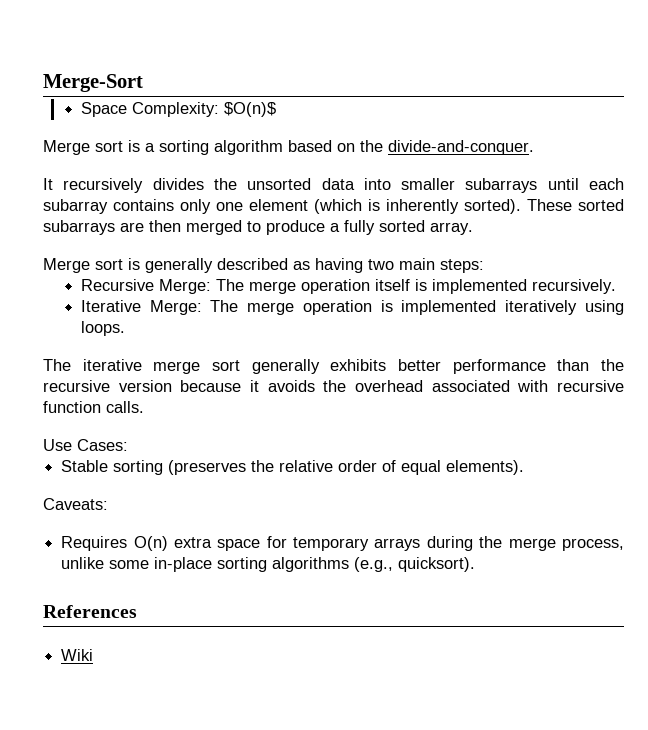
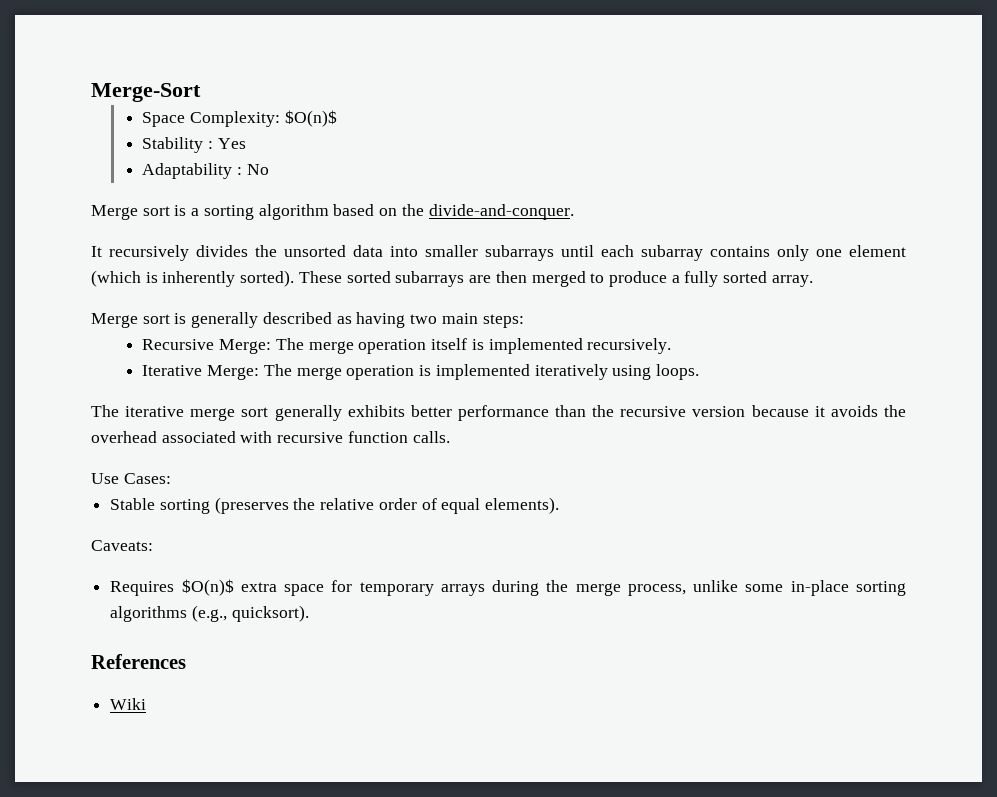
+ Stability : Yes
+ Adaptability : No
- Requires O(n) extra space for temporary arrays during the merge process, unlike some in-place sorting algorithms (e.g., quicksort).
+ Requires $O(n)$ extra space for temporary arrays during the merge process, unlike some in-place sorting algorithms (e.g., quicksort).

